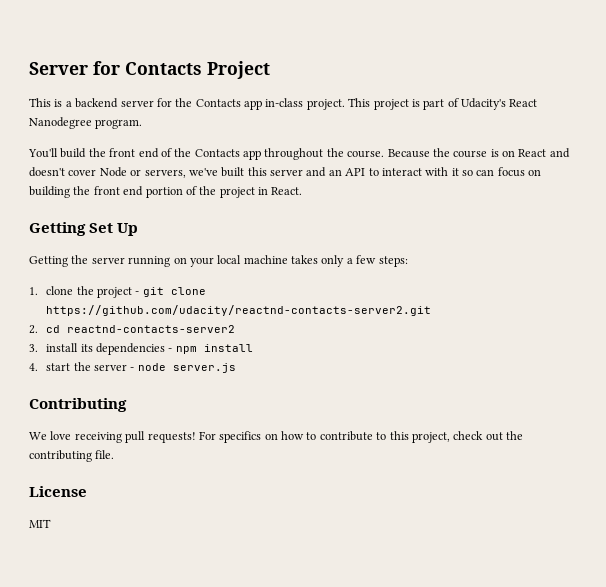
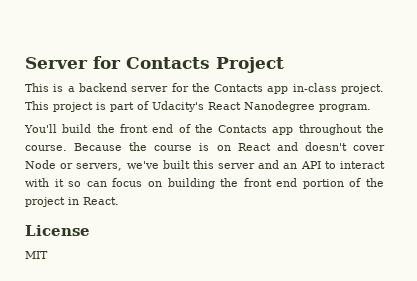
- Getting Set Up
- Getting the server running on your local machine takes only a few steps:
- 1. clone the project - git clone https://github.com/udacity/reactnd-contacts-server2.git
- 2. cd reactnd-contacts-server2
- 3. install its dependencies - npm install
- 4. start the server - node server.js
- Contributing
- We love receiving pull requests! For specifics on how to contribute to this project, check out the contributing file.

